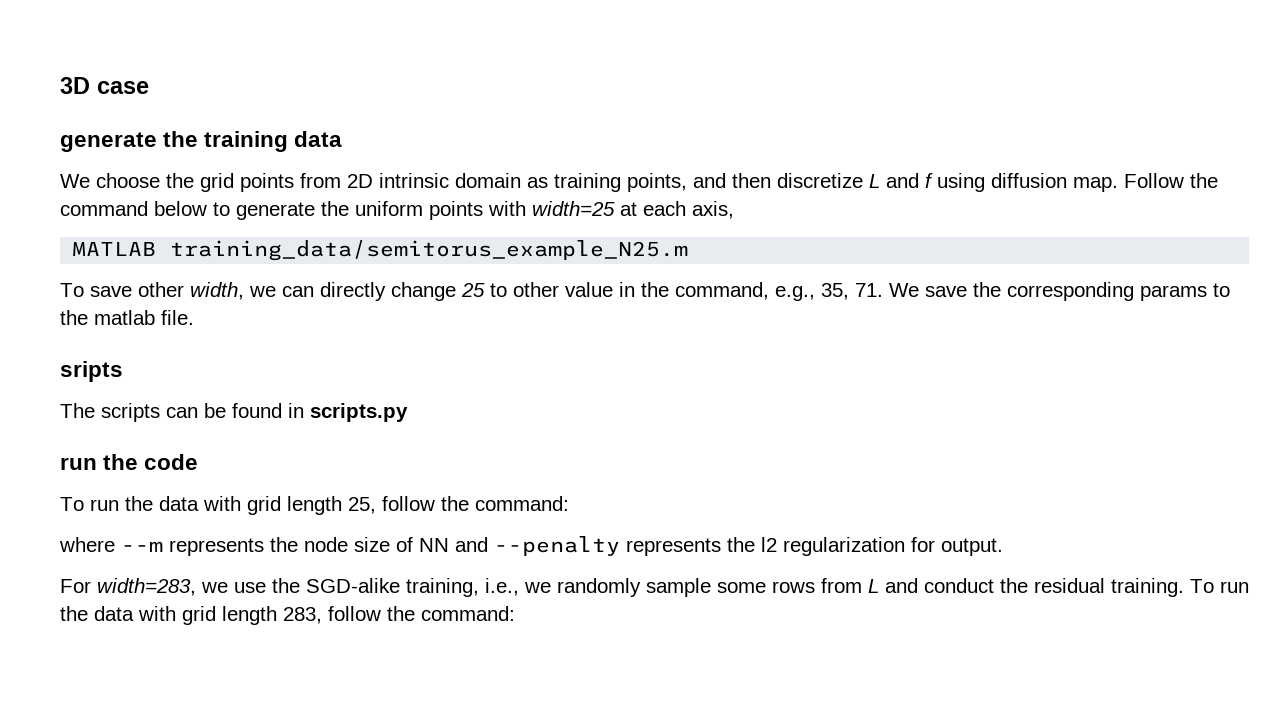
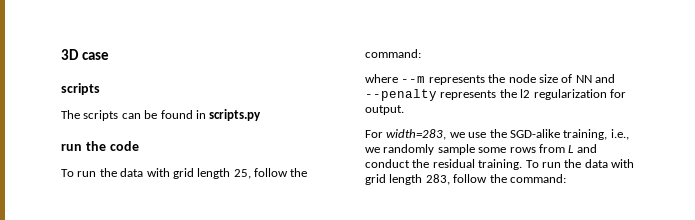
  3D case
- generate the training data
- We choose the grid points from 2D intrinsic domain as training points, and then discretize L and f using diffusion map. Follow the command below to generate the uniform points with width=25 at each axis,
- MATLAB training_data/semitorus_example_N25.m
- To save other width, we can directly change 25 to other value in the command, e.g., 35, 71. We save the corresponding params to the matlab file.
- sripts
+ scripts

